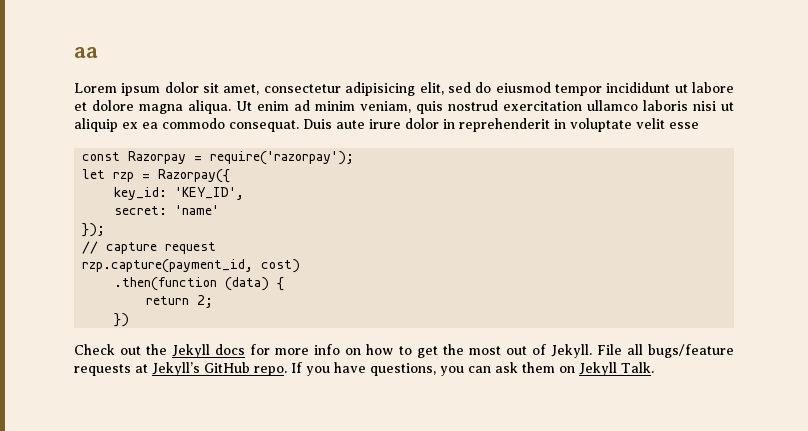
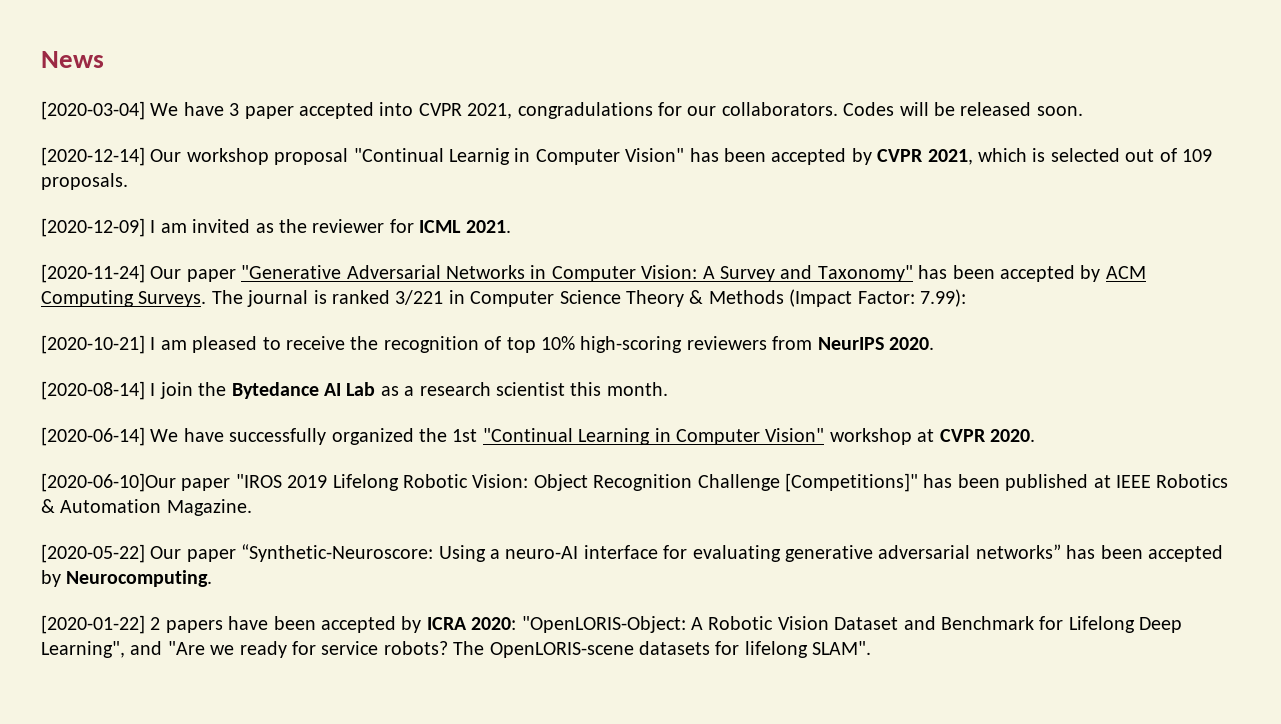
- aa
- Lorem ipsum dolor sit amet, consectetur adipisicing elit, sed do eiusmod tempor incididunt ut labore et dolore magna aliqua. Ut enim ad minim veniam, quis nostrud exercitation ullamco laboris nisi ut aliquip ex ea commodo consequat. Duis aute irure dolor in reprehenderit in voluptate velit esse
- const Razorpay = require('razorpay');
- let rzp = Razorpay({
- key_id: 'KEY_ID',
- secret: 'name'
- });
- // capture request
- rzp.capture(payment_id, cost)
- .then(function (data) {
- return 2;
- })
- Check out the Jekyll docs for more info on how to get the most out of Jekyll. File all bugs/feature requests at Jekyll’s GitHub repo. If you have questions, you can ask them on Jekyll Talk.
+ News
+ [2020-03-04] We have 3 paper accepted into CVPR 2021, congradulations for our collaborators. Codes will be released soon.
+ [2020-12-14] Our workshop proposal "Continual Learnig in Computer Vision" has been accepted by CVPR 2021, which is selected out of 109 proposals.
+ [2020-12-09] I am invited as the reviewer for ICML 2021.
+ [2020-11-24] Our paper "Generative Adversarial Networks in Computer Vision: A Survey and Taxonomy" has been accepted by ACM Computing Surveys. The journal is ranked 3/221 in Computer Science Theory & Methods (Impact Factor: 7.99):
+ [2020-10-21] I am pleased to receive the recognition of top 10% high-scoring reviewers from NeurIPS 2020.
+ [2020-08-14] I join the Bytedance AI Lab as a research scientist this month.
+ [2020-06-14] We have successfully organized the 1st "Continual Learning in Computer Vision" workshop at CVPR 2020.
+ [2020-06-10]Our paper "IROS 2019 Lifelong Robotic Vision: Object Recognition Challenge [Competitions]" has been published at IEEE Robotics & Automation Magazine.
+ [2020-05-22] Our paper “Synthetic-Neuroscore: Using a neuro-AI interface for evaluating generative adversarial networks” has been accepted by Neurocomputing.
+ [2020-01-22] 2 papers have been accepted by ICRA 2020: "OpenLORIS-Object: A Robotic Vision Dataset and Benchmark for Lifelong Deep Learning", and "Are we ready for service robots? The OpenLORIS-scene datasets for lifelong SLAM".

